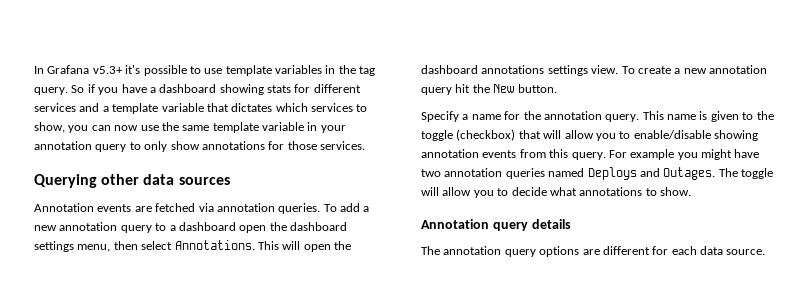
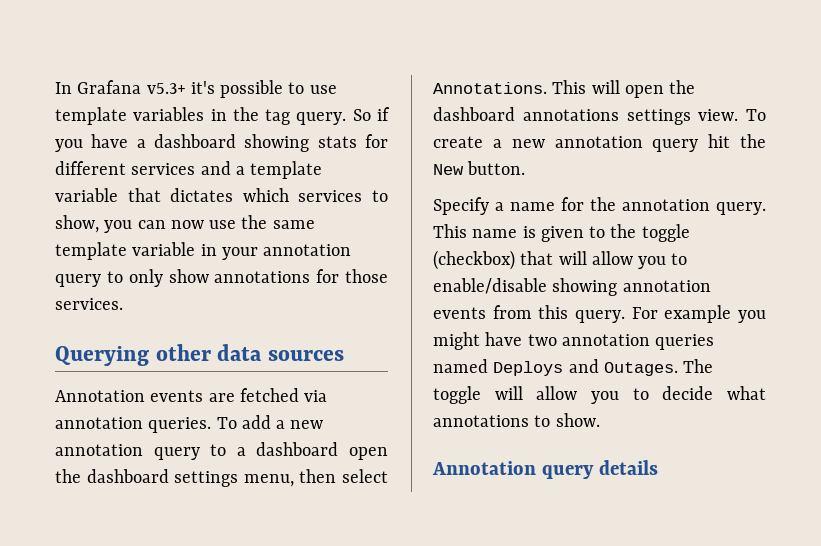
- The annotation query options are different for each data source.

